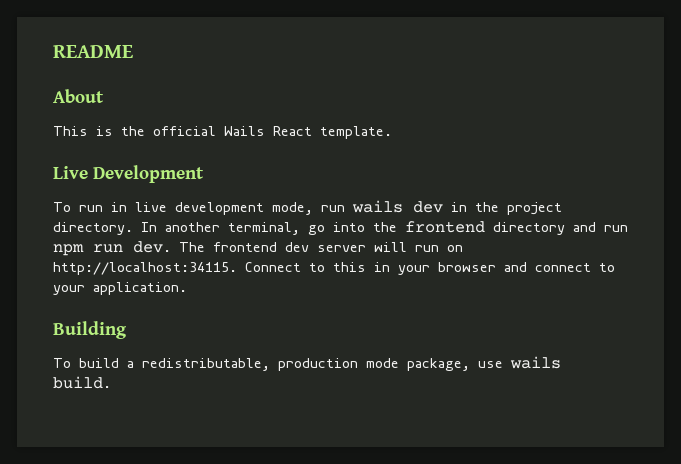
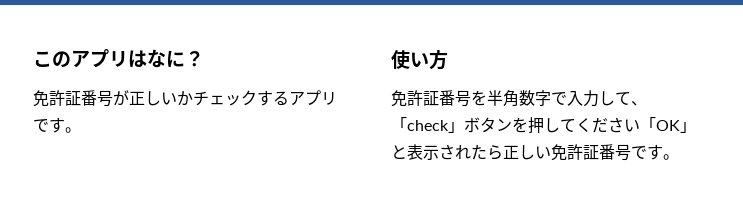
- README
- About
- This is the official Wails React template.
- Live Development
- To run in live development mode, run wails dev in the project directory. In another terminal, go into the frontend directory and run npm run dev. The frontend dev server will run on http://localhost:34115. Connect to this in your browser and connect to your application.
- Building
- To build a redistributable, production mode package, use wails build.
+ このアプリはなに？
+ 免許証番号が正しいかチェックするアプリです。
+ 使い方
+ 免許証番号を半角数字で入力して、「check」ボタンを押してください「OK」と表示されたら正しい免許証番号です。

